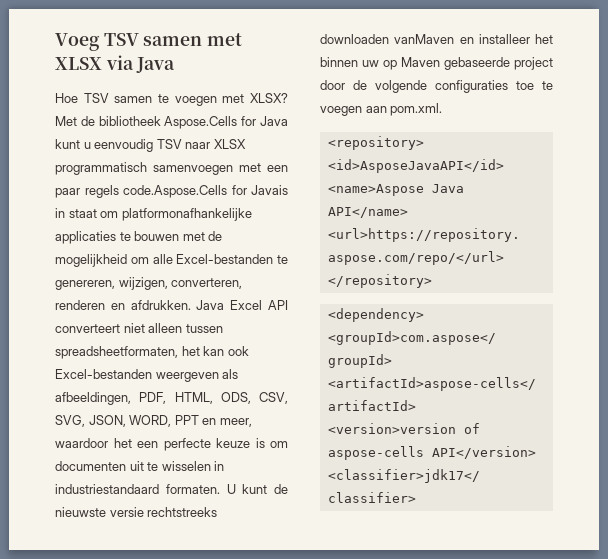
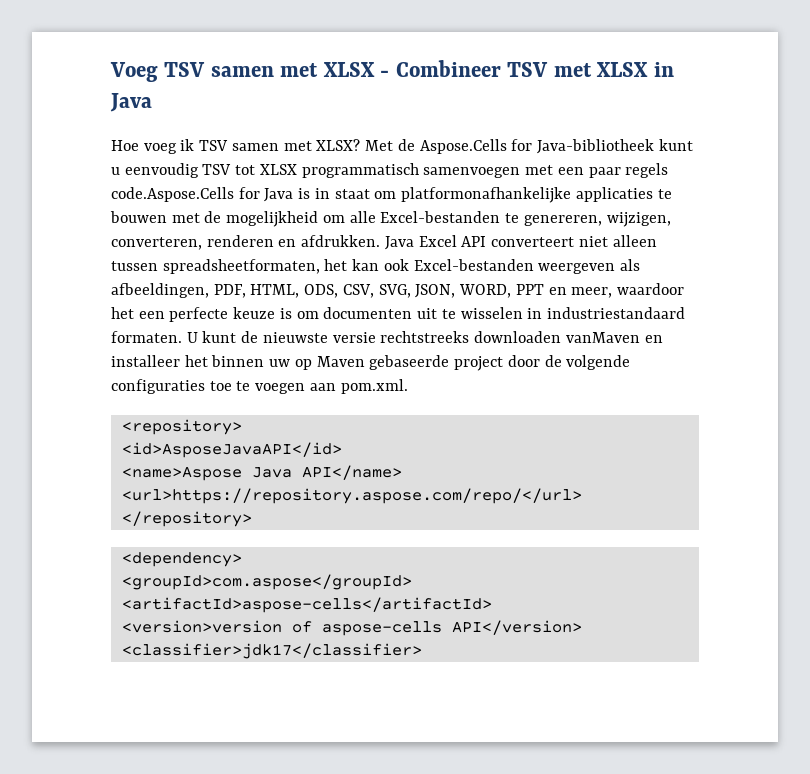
- Voeg TSV samen met XLSX via Java
- Hoe TSV samen te voegen met XLSX?
+ Voeg TSV samen met XLSX - Combineer TSV met XLSX in Java
+ Hoe voeg ik TSV samen met XLSX?
- Met de bibliotheek Aspose.Cells for Java kunt u eenvoudig TSV naar XLSX programmatisch samenvoegen met een paar regels code.Aspose.Cells for Javais in staat om platformonafhankelijke applicaties te bouwen met de mogelijkheid om alle Excel-bestanden te genereren, wijzigen, converteren, renderen en afdrukken.
+ Met de Aspose.Cells for Java-bibliotheek kunt u eenvoudig TSV tot XLSX programmatisch samenvoegen met een paar regels code.Aspose.Cells for Java is in staat om platformonafhankelijke applicaties te bouwen met de mogelijkheid om alle Excel-bestanden te genereren, wijzigen, converteren, renderen en afdrukken.

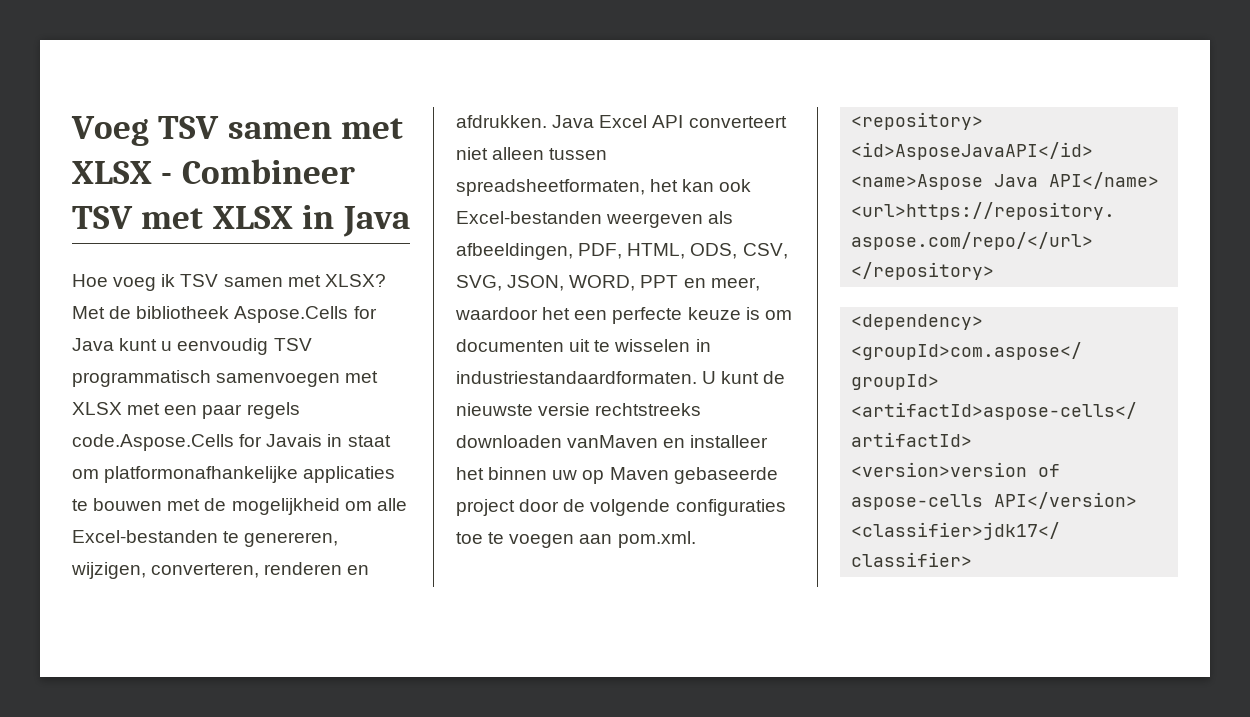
- Met de Aspose.Cells for Java-bibliotheek kunt u eenvoudig TSV tot XLSX programmatisch samenvoegen met een paar regels code.Aspose.Cells for Java is in staat om platformonafhankelijke applicaties te bouwen met de mogelijkheid om alle Excel-bestanden te genereren, wijzigen, converteren, renderen en afdrukken.
+ Met de bibliotheek Aspose.Cells for Java kunt u eenvoudig TSV programmatisch samenvoegen met XLSX met een paar regels code.Aspose.Cells for Javais in staat om platformonafhankelijke applicaties te bouwen met de mogelijkheid om alle Excel-bestanden te genereren, wijzigen, converteren, renderen en afdrukken.
- Java Excel API converteert niet alleen tussen spreadsheetformaten, het kan ook Excel-bestanden weergeven als afbeeldingen, PDF, HTML, ODS, CSV, SVG, JSON, WORD, PPT en meer, waardoor het een perfecte keuze is om documenten uit te wisselen in industriestandaard formaten.
+ Java Excel API converteert niet alleen tussen spreadsheetformaten, het kan ook Excel-bestanden weergeven als afbeeldingen, PDF, HTML, ODS, CSV, SVG, JSON, WORD, PPT en meer, waardoor het een perfecte keuze is om documenten uit te wisselen in industriestandaardformaten.

